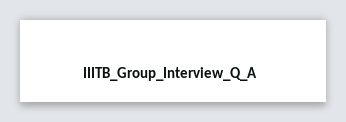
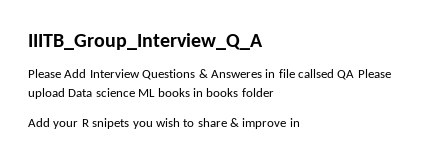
+ Please Add Interview Questions & Answeres in file callsed QA Please upload Data science ML books in books folder
+ Add your R snipets you wish to share & improve in

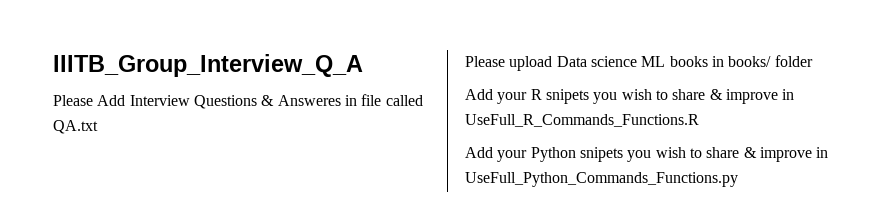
- Please Add Interview Questions & Answeres in file callsed QA Please upload Data science ML books in books folder
+ Please Add Interview Questions & Answeres in file called QA.txt
+ Please upload Data science ML books in books/ folder
- Add your R snipets you wish to share & improve in
+ Add your R snipets you wish to share & improve in UseFull_R_Commands_Functions.R
+ Add your Python snipets you wish to share & improve in UseFull_Python_Commands_Functions.py

